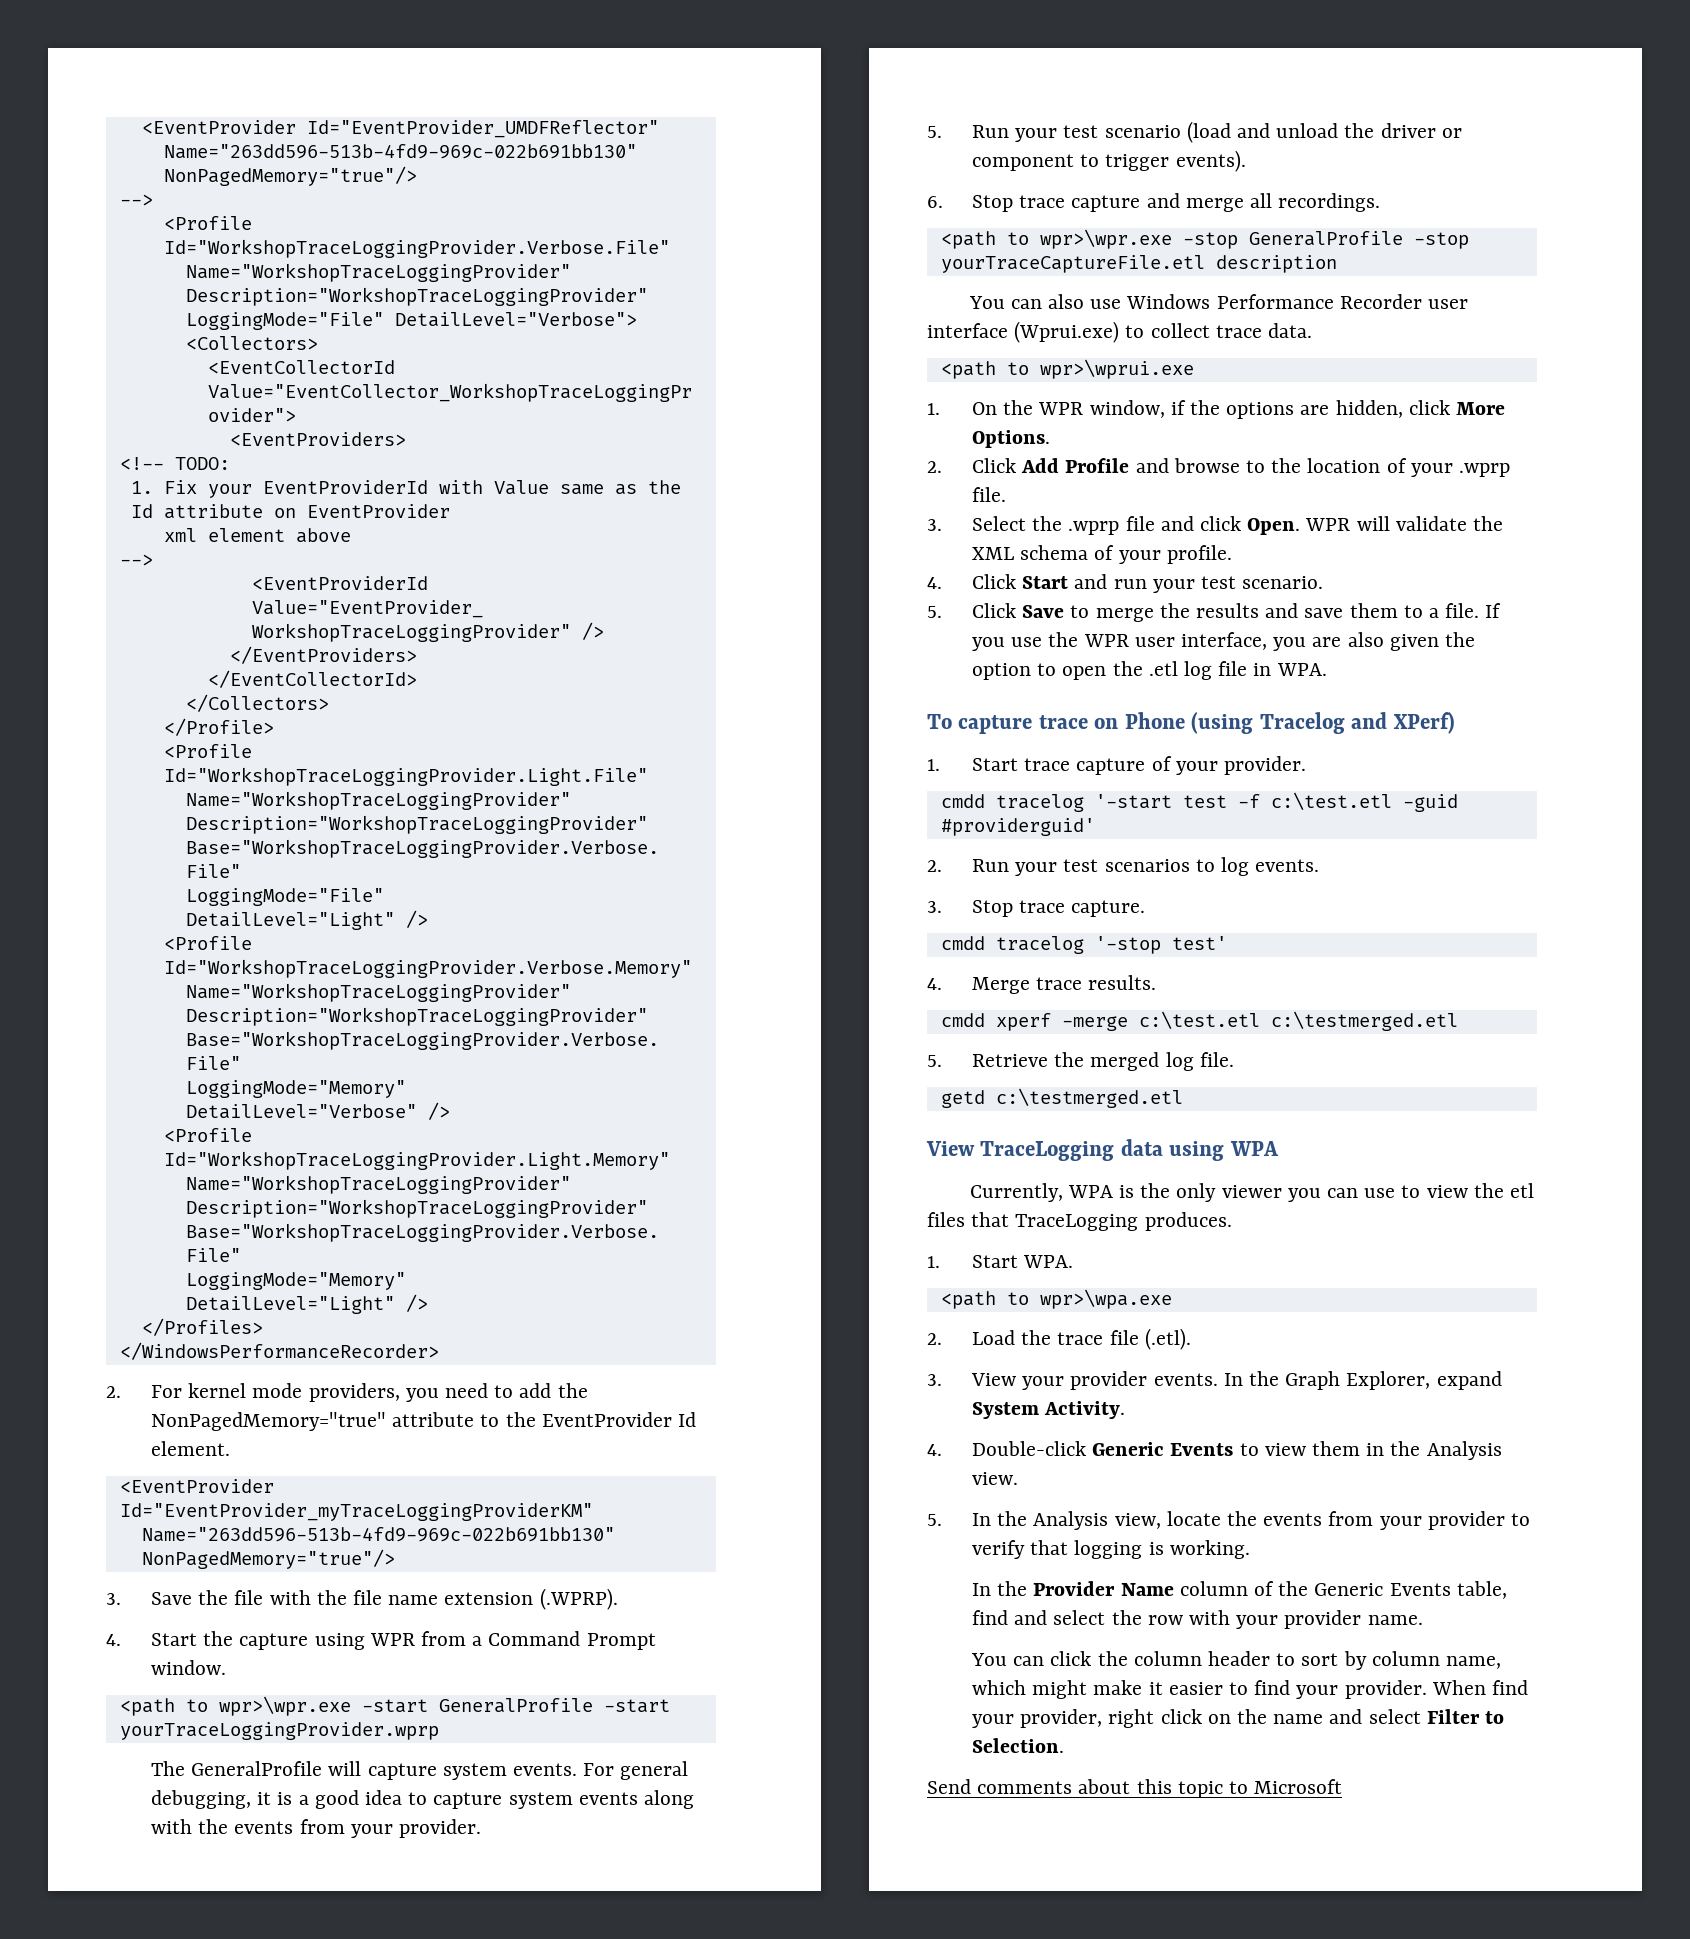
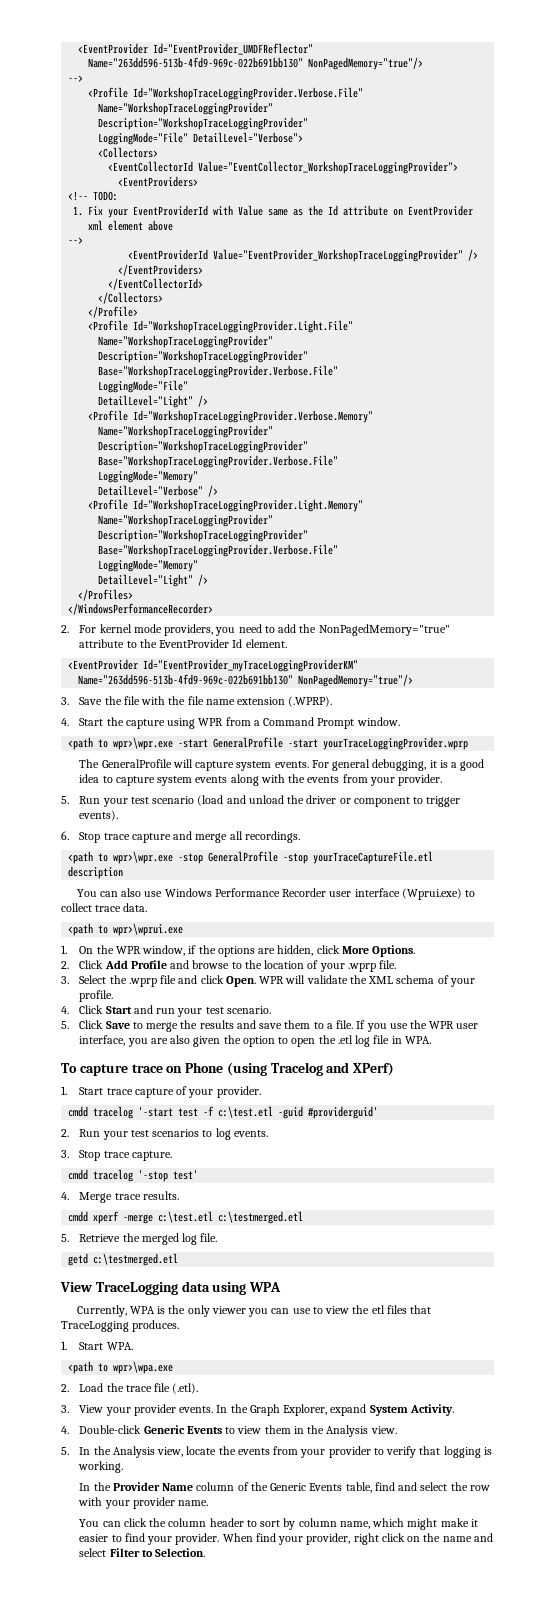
- Send comments about this topic to Microsoft

